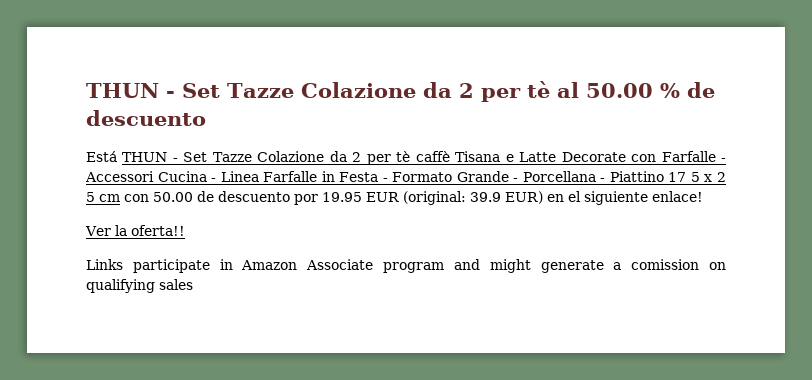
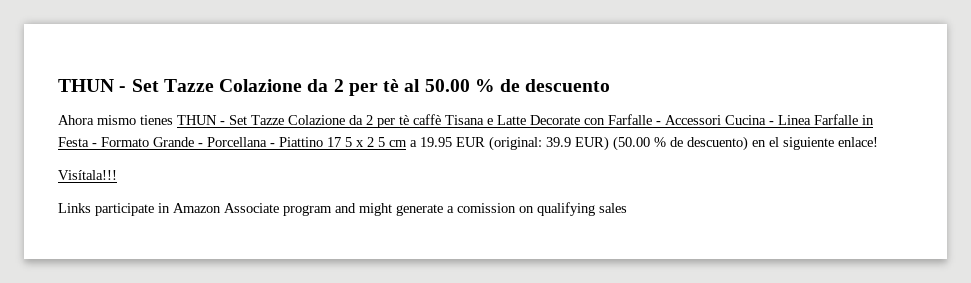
- Está THUN - Set Tazze Colazione da 2 per tè caffè Tisana e Latte Decorate con Farfalle - Accessori Cucina - Linea Farfalle in Festa - Formato Grande - Porcellana - Piattino 17 5 x 2 5 cm con 50.00 de descuento por 19.95 EUR (original: 39.9 EUR) en el siguiente enlace!
+ Ahora mismo tienes THUN - Set Tazze Colazione da 2 per tè caffè Tisana e Latte Decorate con Farfalle - Accessori Cucina - Linea Farfalle in Festa - Formato Grande - Porcellana - Piattino 17 5 x 2 5 cm a 19.95 EUR (original: 39.9 EUR) (50.00 % de descuento) en el siguiente enlace!
- Ver la oferta!!
+ Visítala!!!

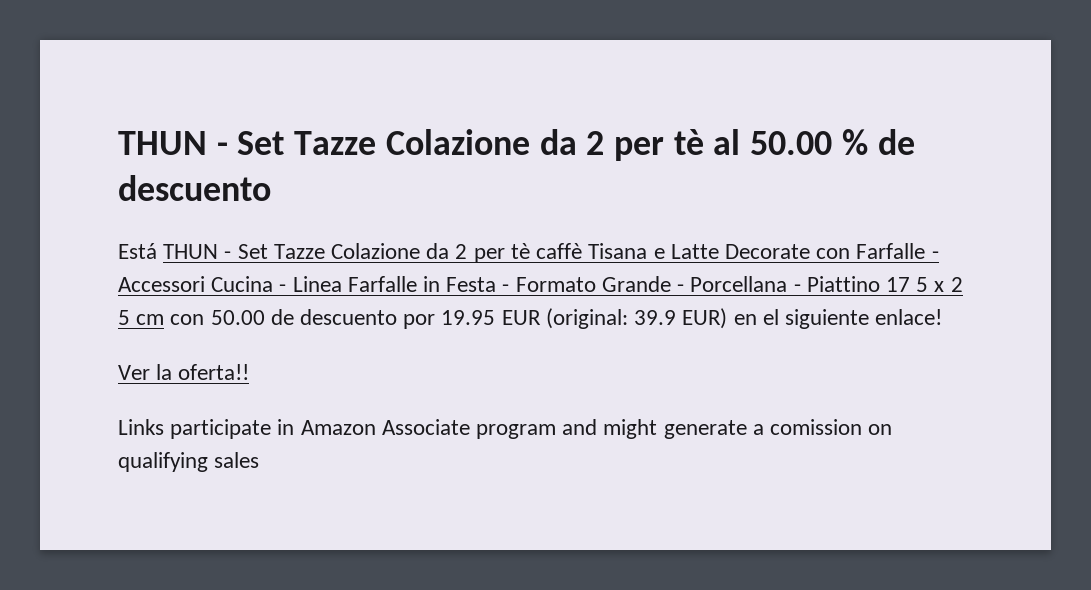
- Ahora mismo tienes THUN - Set Tazze Colazione da 2 per tè caffè Tisana e Latte Decorate con Farfalle - Accessori Cucina - Linea Farfalle in Festa - Formato Grande - Porcellana - Piattino 17 5 x 2 5 cm a 19.95 EUR (original: 39.9 EUR) (50.00 % de descuento) en el siguiente enlace!
+ Está THUN - Set Tazze Colazione da 2 per tè caffè Tisana e Latte Decorate con Farfalle - Accessori Cucina - Linea Farfalle in Festa - Formato Grande - Porcellana - Piattino 17 5 x 2 5 cm con 50.00 de descuento por 19.95 EUR (original: 39.9 EUR) en el siguiente enlace!
- Visítala!!!
+ Ver la oferta!!

